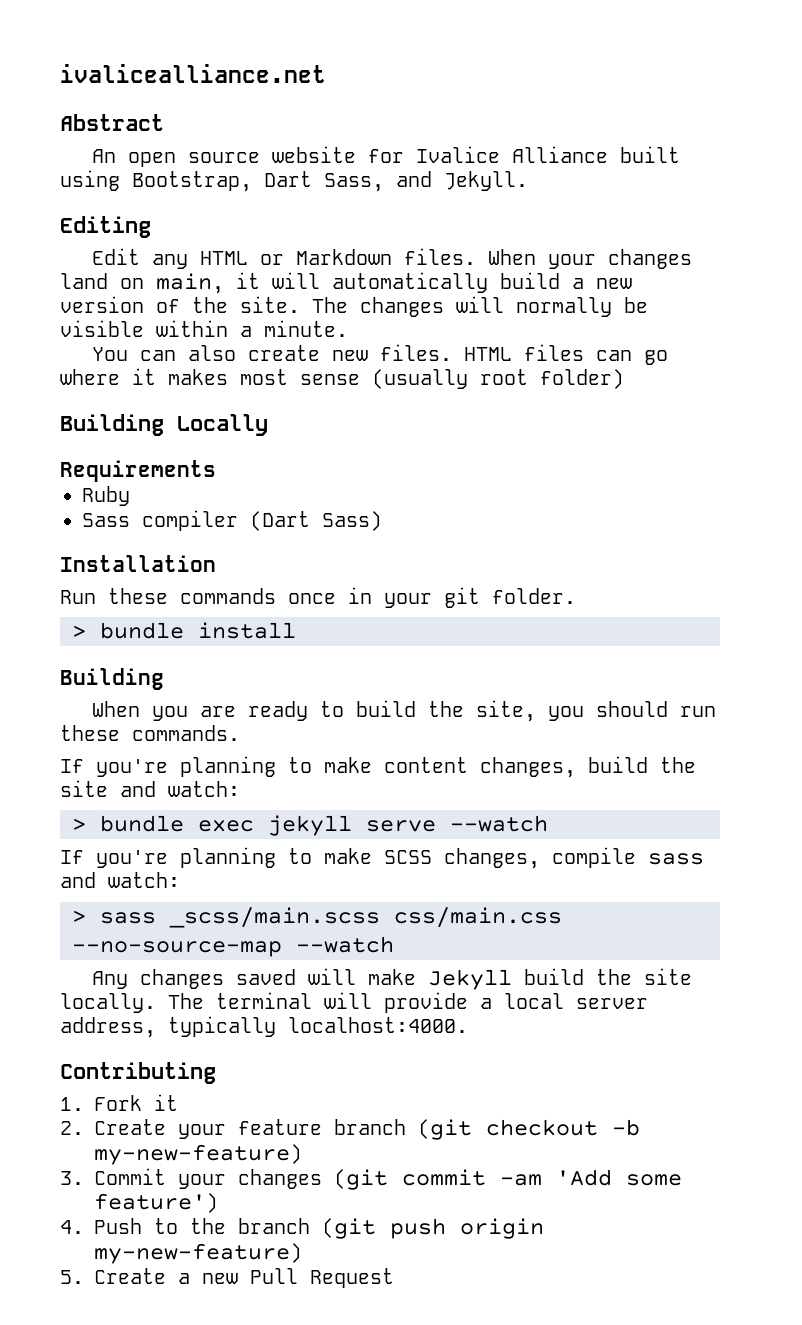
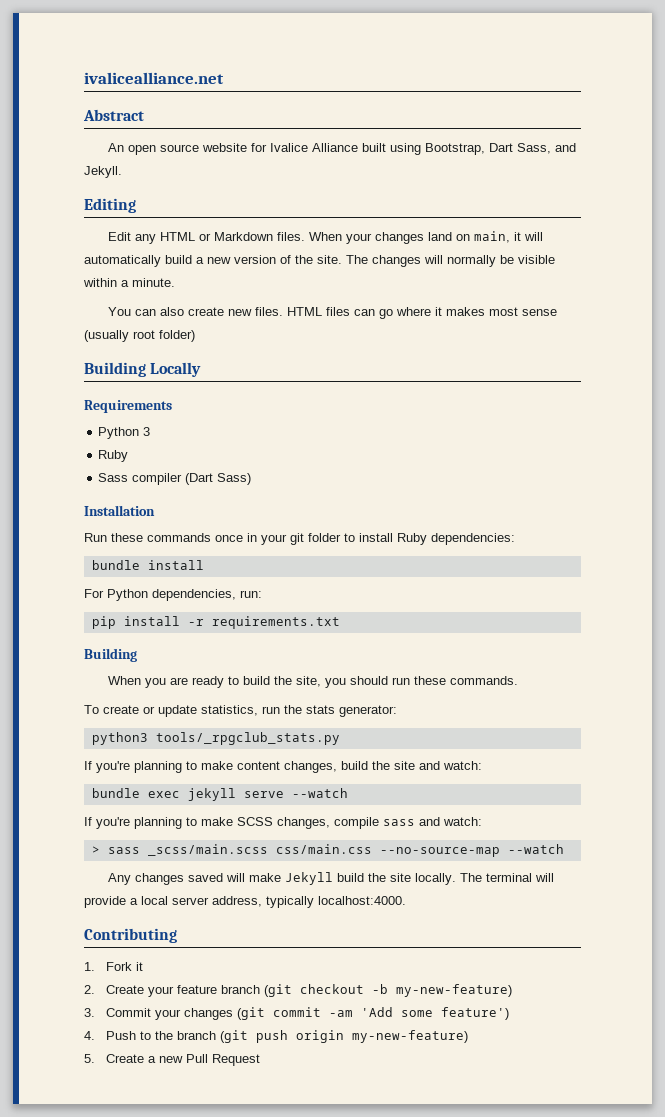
+ Python 3
- Run these commands once in your git folder.
- > bundle install
+ Run these commands once in your git folder to install Ruby dependencies:
+ bundle install
+ For Python dependencies, run:
+ pip install -r requirements.txt
+ To create or update statistics, run the stats generator:
+ python3 tools/_rpgclub_stats.py
- > bundle exec jekyll serve --watch
+ bundle exec jekyll serve --watch

